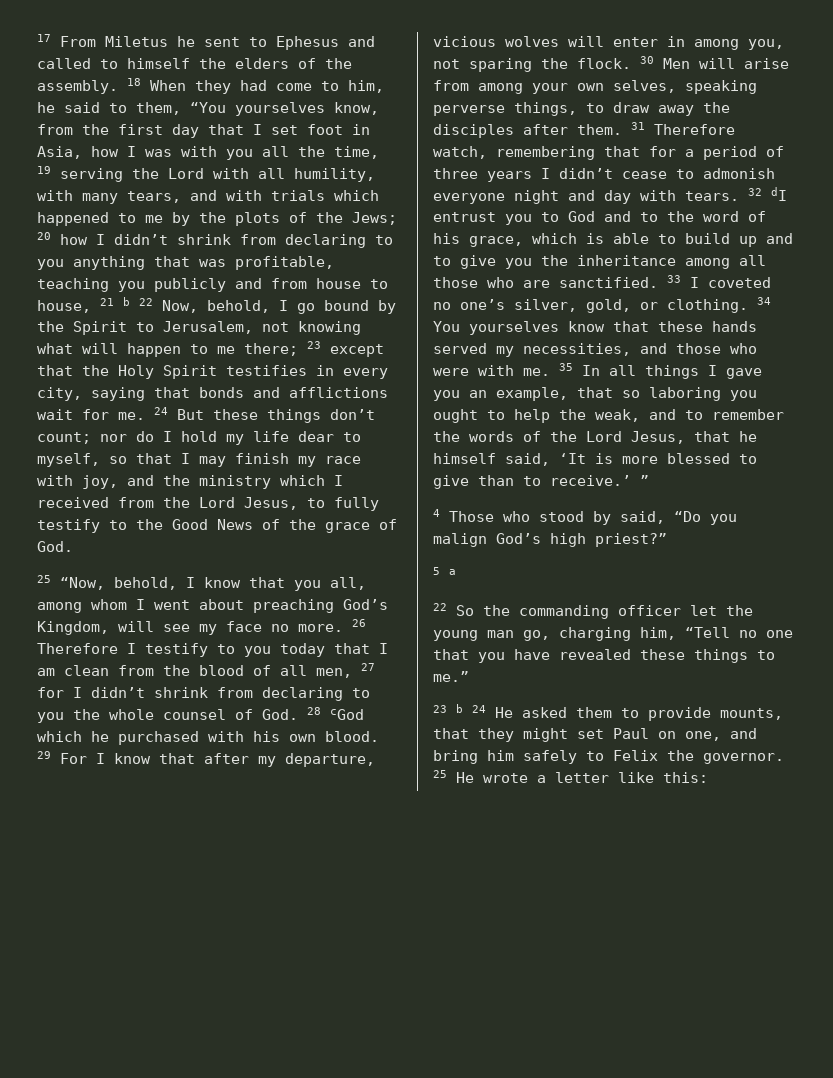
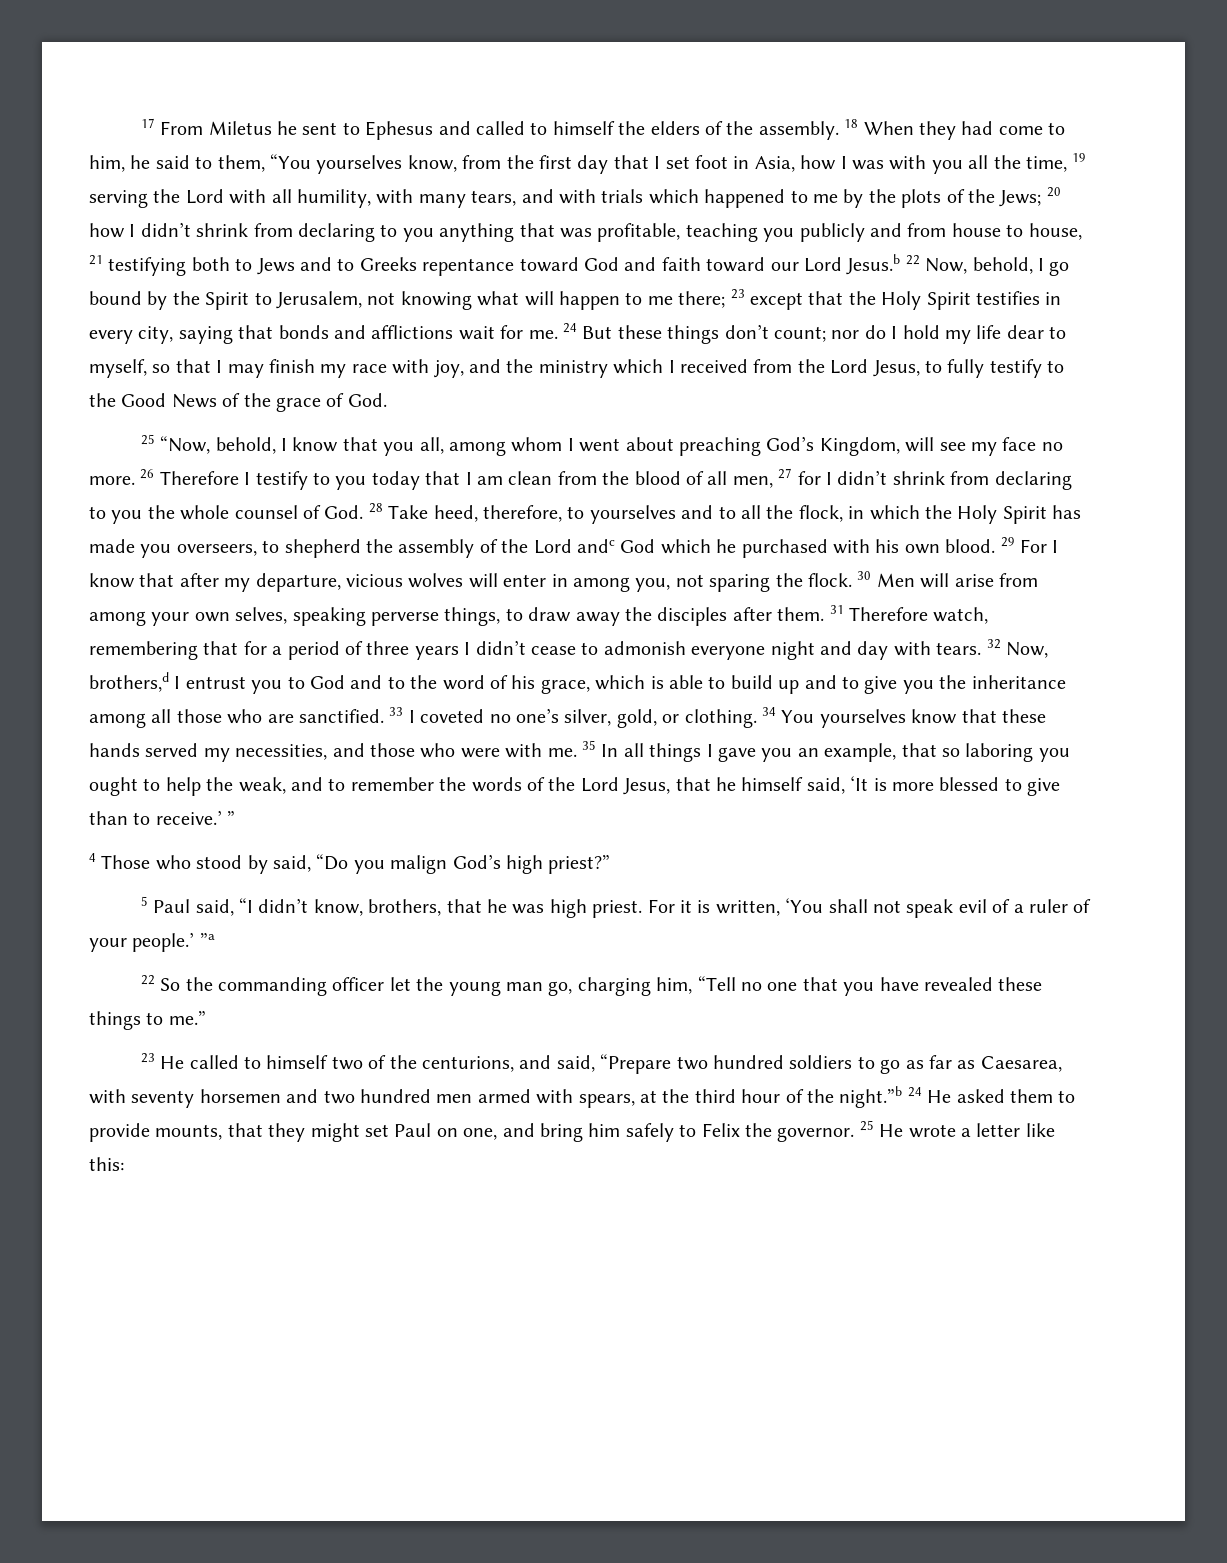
- 20 how I didn’t shrink from declaring to you anything that was profitable, teaching you publicly and from house to house, 21 b 22 Now, behold, I go bound by the Spirit to Jerusalem, not knowing what will happen to me there;
+ 20 how I didn’t shrink from declaring to you anything that was profitable, teaching you publicly and from house to house, 21 testifying both to Jews and to Greeks repentance toward God and faith toward our Lord Jesus.b 22 Now, behold, I go bound by the Spirit to Jerusalem, not knowing what will happen to me there;
- 26 Therefore I testify to you today that I am clean from the blood of all men, 27 for I didn’t shrink from declaring to you the whole counsel of God. 28 cGod which he purchased with his own blood.
+ 26 Therefore I testify to you today that I am clean from the blood of all men, 27 for I didn’t shrink from declaring to you the whole counsel of God. 28 Take heed, therefore, to yourselves and to all the flock, in which the Holy Spirit has made you overseers, to shepherd the assembly of the Lord andc God which he purchased with his own blood.
- 32 dI entrust you to God and to the word of his grace, which is able to build up and to give you the inheritance among all those who are sanctified.
+ 32 Now, brothers,d I entrust you to God and to the word of his grace, which is able to build up and to give you the inheritance among all those who are sanctified.
- 5 a
+ 5 Paul said, “I didn’t know, brothers, that he was high priest. For it is written, ‘You shall not speak evil of a ruler of your people.’ ”a
- 23 b 24 He asked them to provide mounts, that they might set Paul on one, and bring him safely to Felix the governor.
+ 23 He called to himself two of the centurions, and said, “Prepare two hundred soldiers to go as far as Caesarea, with seventy horsemen and two hundred men armed with spears, at the third hour of the night.”b 24 He asked them to provide mounts, that they might set Paul on one, and bring him safely to Felix the governor.

